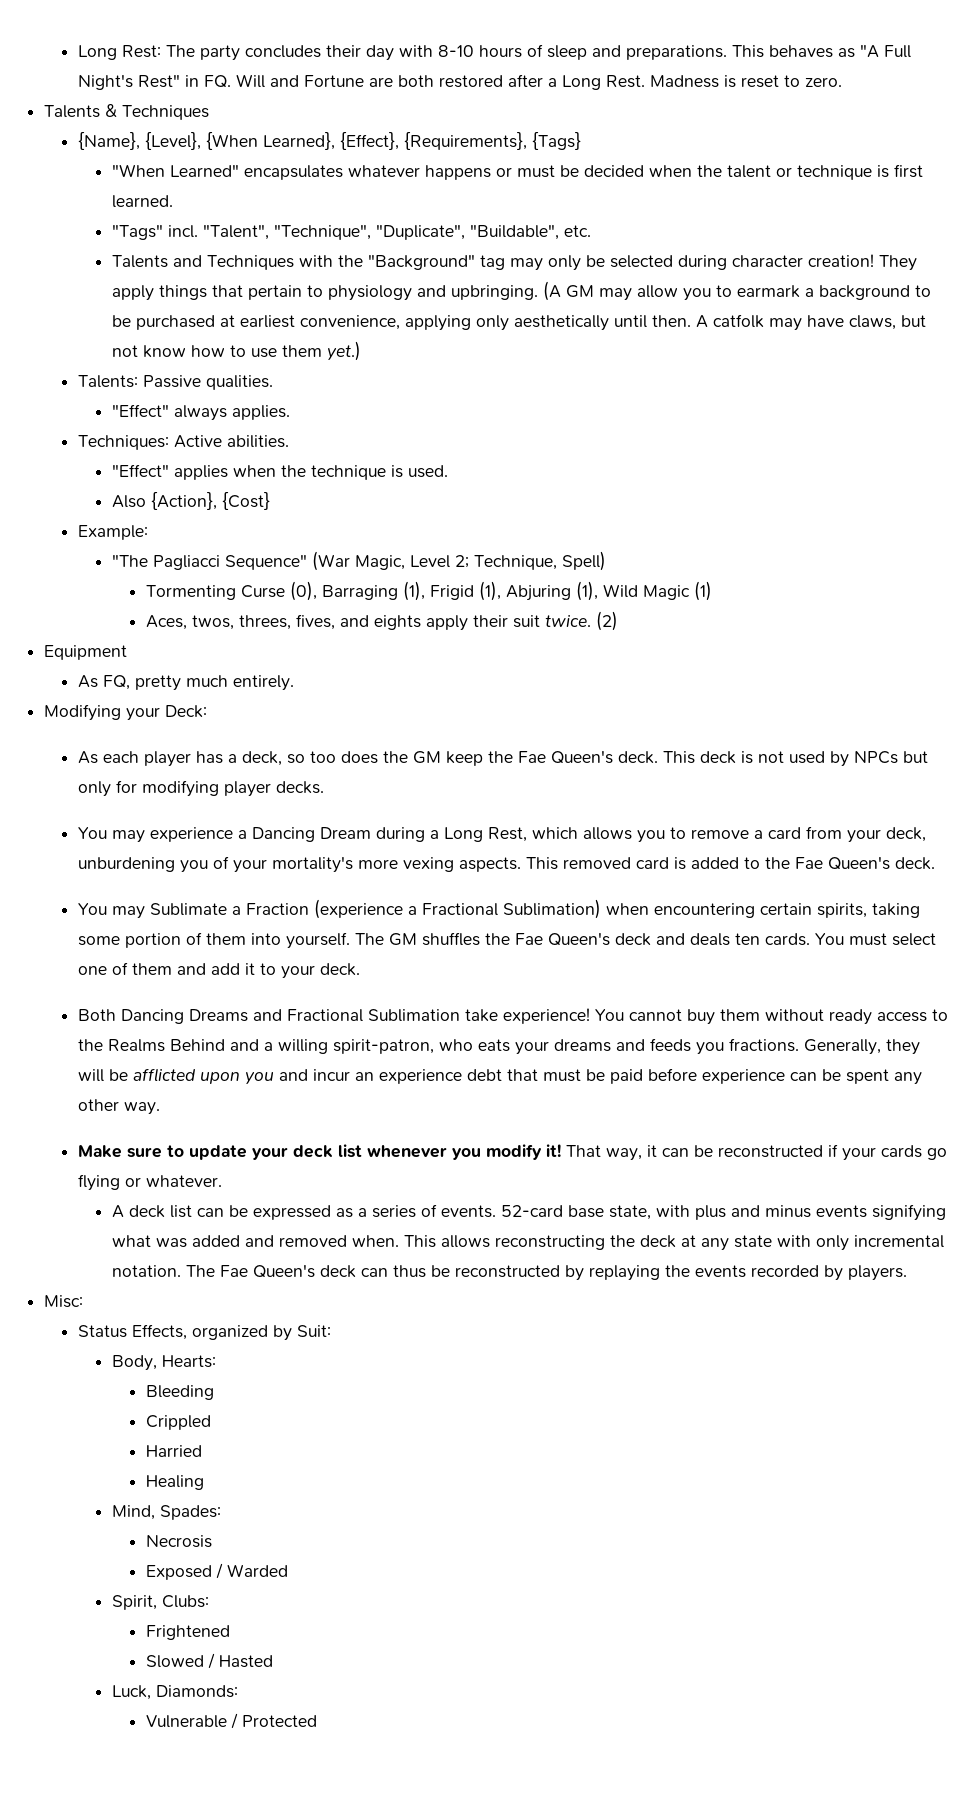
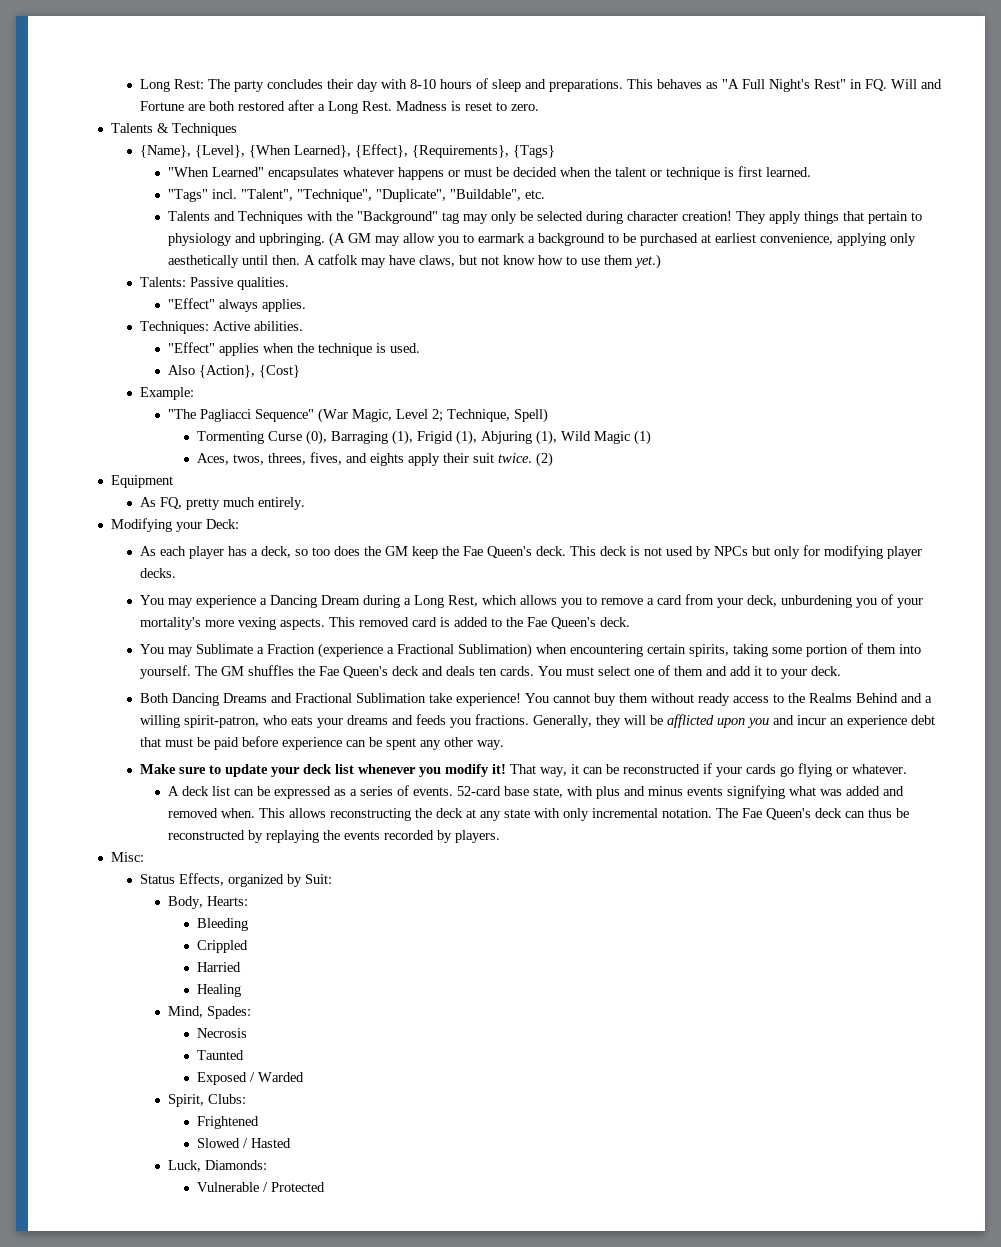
+ Taunted

